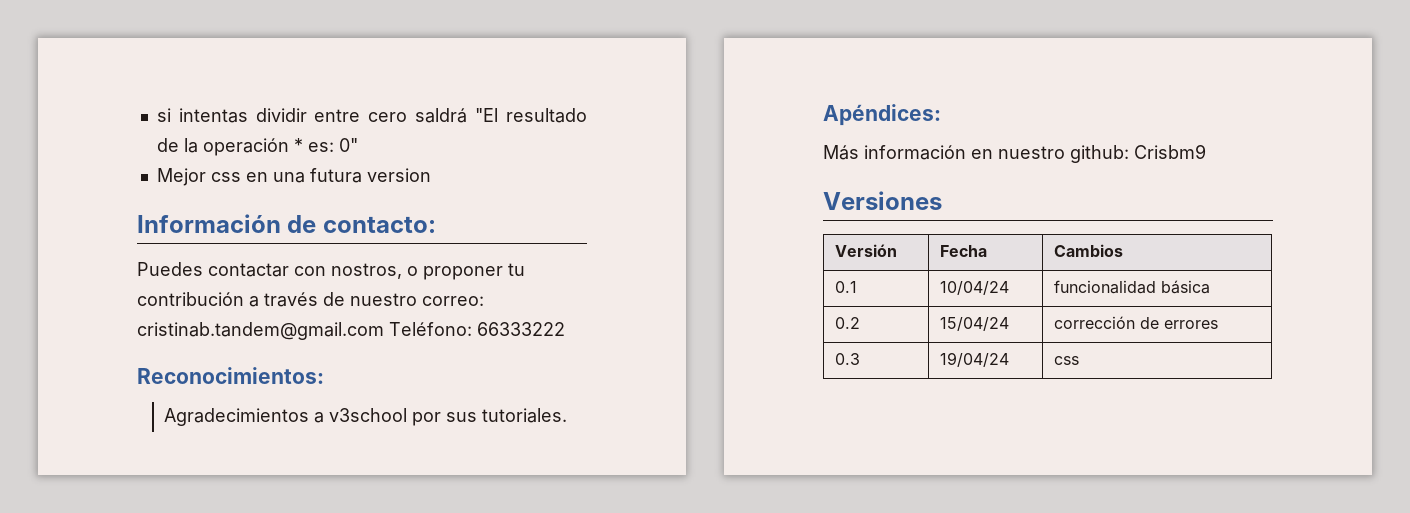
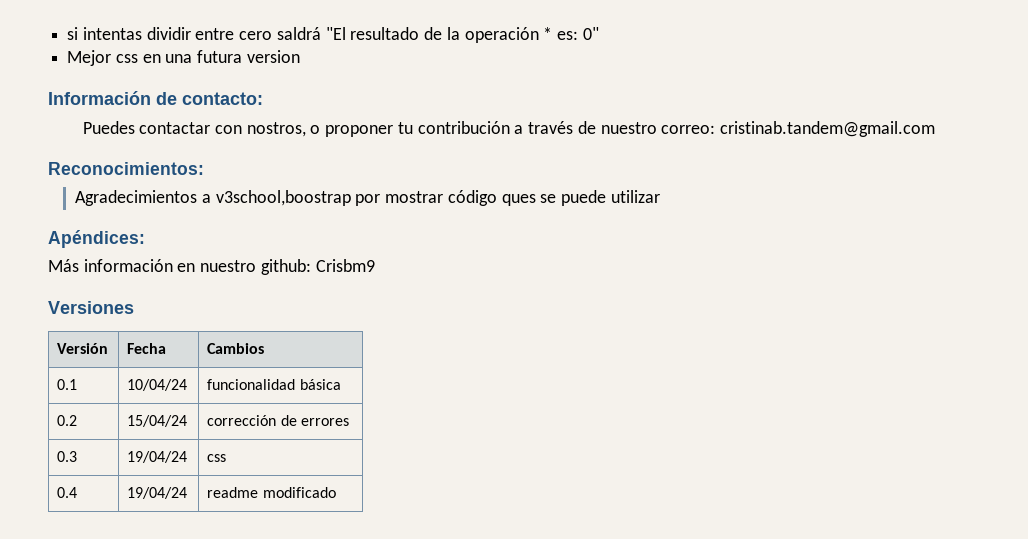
- Puedes contactar con nostros, o proponer tu contribución a través de nuestro correo: cristinab.tandem@gmail.com Teléfono: 66333222
+ Puedes contactar con nostros, o proponer tu contribución a través de nuestro correo: cristinab.tandem@gmail.com
- Agradecimientos a v3school por sus tutoriales.
+ Agradecimientos a v3school,boostrap por mostrar código ques se puede utilizar
+ 0.4 | 19/04/24 | readme modificado

